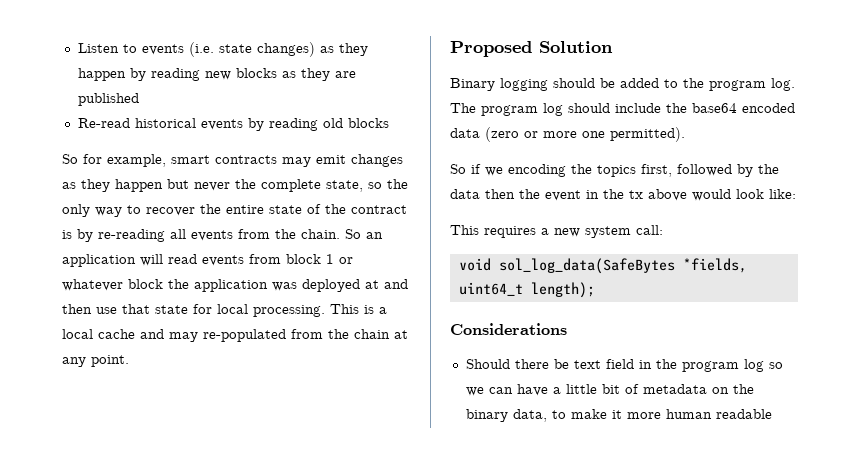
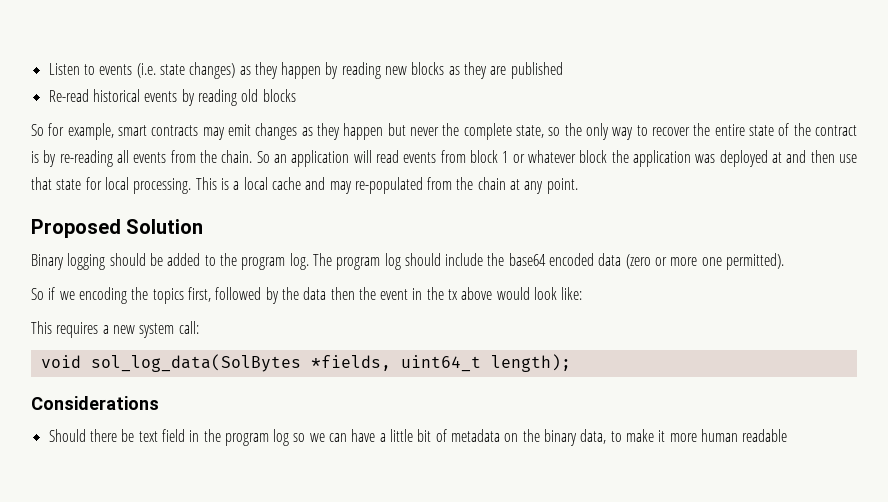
- void sol_log_data(SafeBytes *fields, uint64_t length);
+ void sol_log_data(SolBytes *fields, uint64_t length);

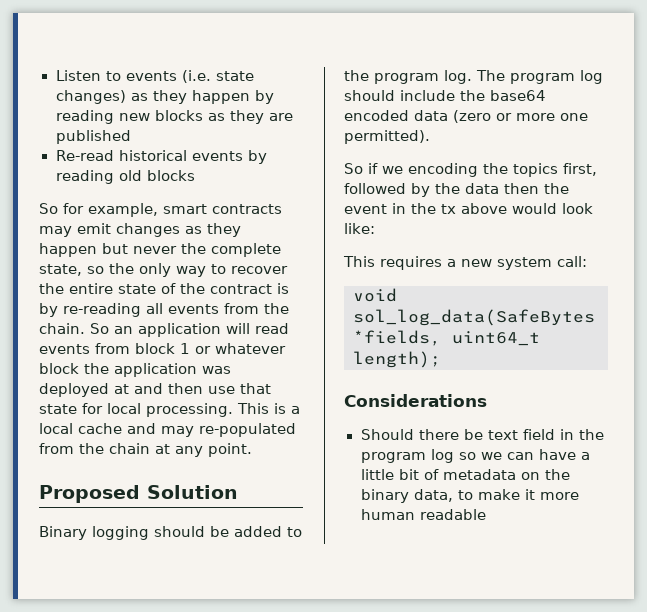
- void sol_log_data(SolBytes *fields, uint64_t length);
+ void sol_log_data(SafeBytes *fields, uint64_t length);

